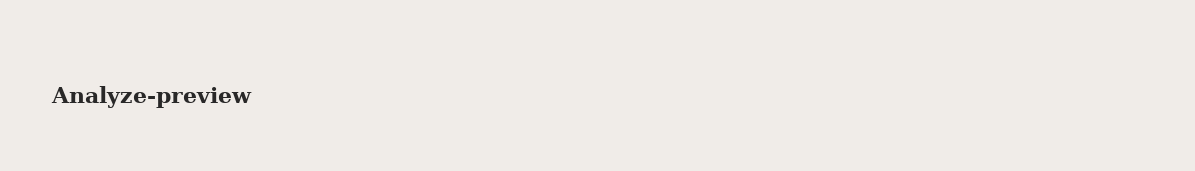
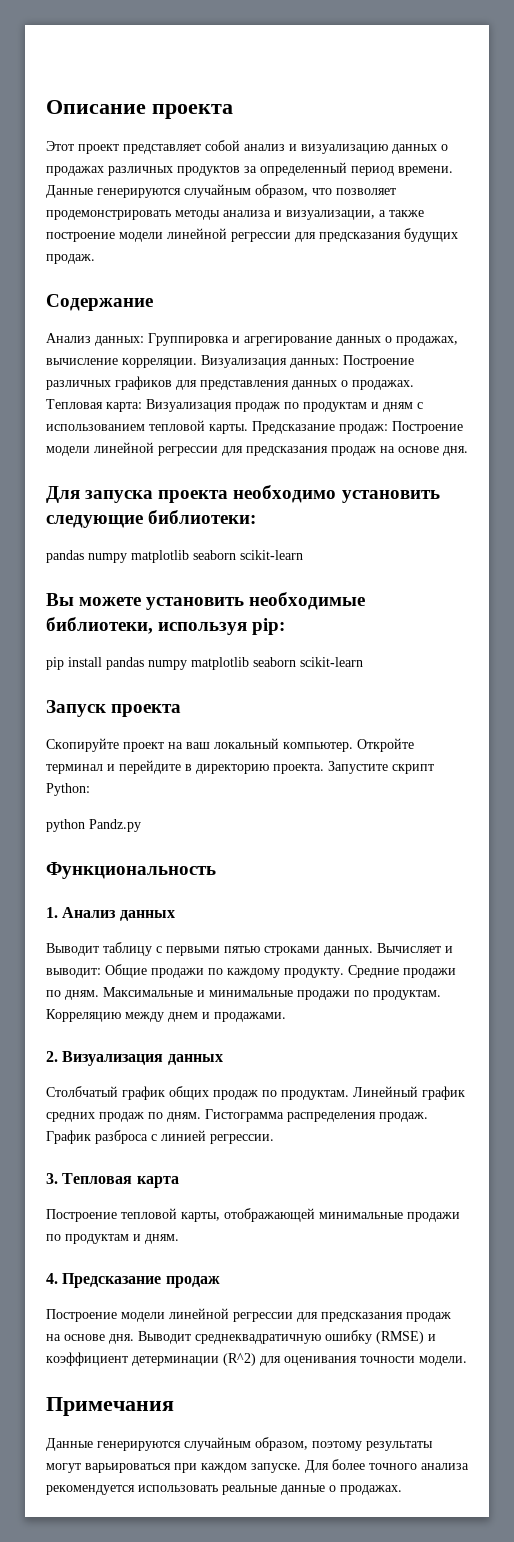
- Analyze-preview
+ Описание проекта
+ Этот проект представляет собой анализ и визуализацию данных о продажах различных продуктов за определенный период времени. Данные генерируются случайным образом, что позволяет продемонстрировать методы анализа и визуализации, а также построение модели линейной регрессии для предсказания будущих продаж.
+ Содержание
+ Анализ данных: Группировка и агрегирование данных о продажах, вычисление корреляции. Визуализация данных: Построение различных графиков для представления данных о продажах. Тепловая карта: Визуализация продаж по продуктам и дням с использованием тепловой карты. Предсказание продаж: Построение модели линейной регрессии для предсказания продаж на основе дня.
+ Для запуска проекта необходимо установить следующие библиотеки:
+ pandas numpy matplotlib seaborn scikit-learn
+ Вы можете установить необходимые библиотеки, используя pip:
+ pip install pandas numpy matplotlib seaborn scikit-learn
+ Запуск проекта
+ Скопируйте проект на ваш локальный компьютер. Откройте терминал и перейдите в директорию проекта. Запустите скрипт Python:
+ python Pandz.py
+ Функциональность
+ 1. Анализ данных
+ Выводит таблицу с первыми пятью строками данных. Вычисляет и выводит: Общие продажи по каждому продукту. Средние продажи по дням. Максимальные и минимальные продажи по продуктам. Корреляцию между днем и продажами.
+ 2. Визуализация данных
+ Столбчатый график общих продаж по продуктам. Линейный график средних продаж по дням. Гистограмма распределения продаж. График разброса с линией регрессии.
+ 3. Тепловая карта
+ Построение тепловой карты, отображающей минимальные продажи по продуктам и дням.
+ 4. Предсказание продаж
+ Построение модели линейной регрессии для предсказания продаж на основе дня. Выводит среднеквадратичную ошибку (RMSE) и коэффициент детерминации (R^2) для оценивания точности модели.
+ Примечания
+ Данные генерируются случайным образом, поэтому результаты могут варьироваться при каждом запуске. Для более точного анализа рекомендуется использовать реальные данные о продажах.

